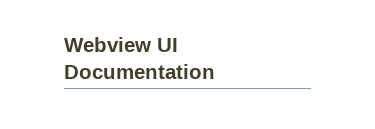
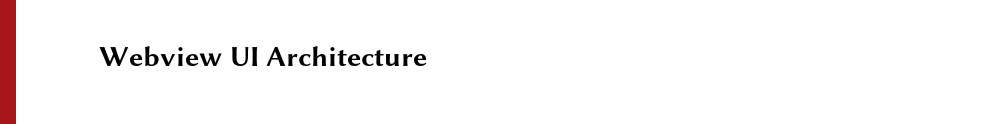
- Webview UI Documentation
+ Webview UI Architecture

